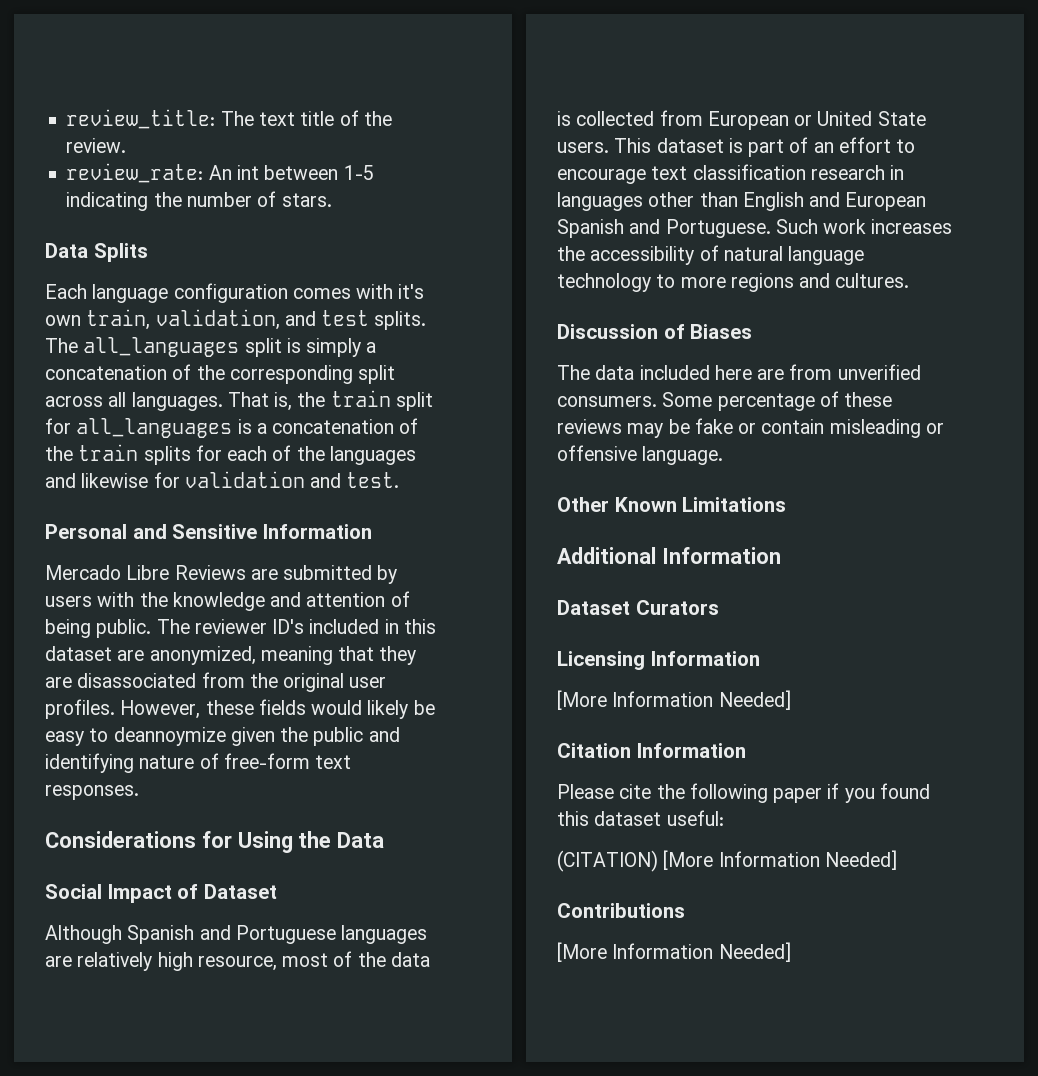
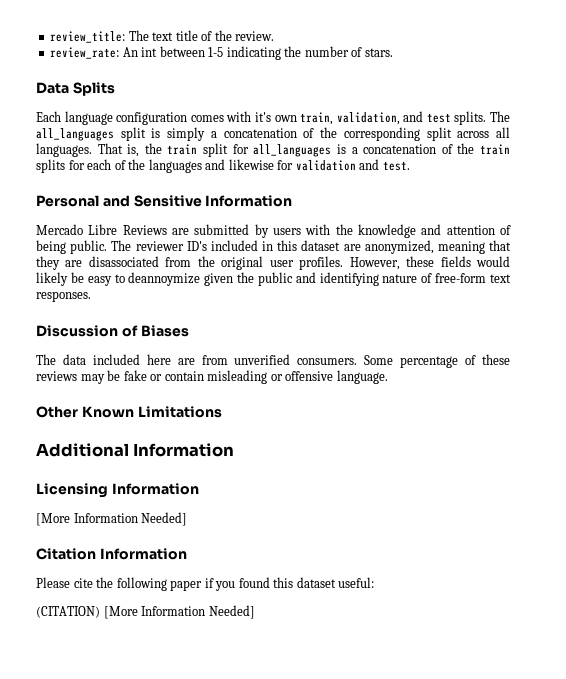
- Considerations for Using the Data
- Social Impact of Dataset
- Although Spanish and Portuguese languages are relatively high resource, most of the data is collected from European or United State users. This dataset is part of an effort to encourage text classification research in languages other than English and European Spanish and Portuguese. Such work increases the accessibility of natural language technology to more regions and cultures.
- Dataset Curators
- Contributions
- [More Information Needed]

